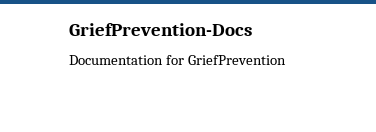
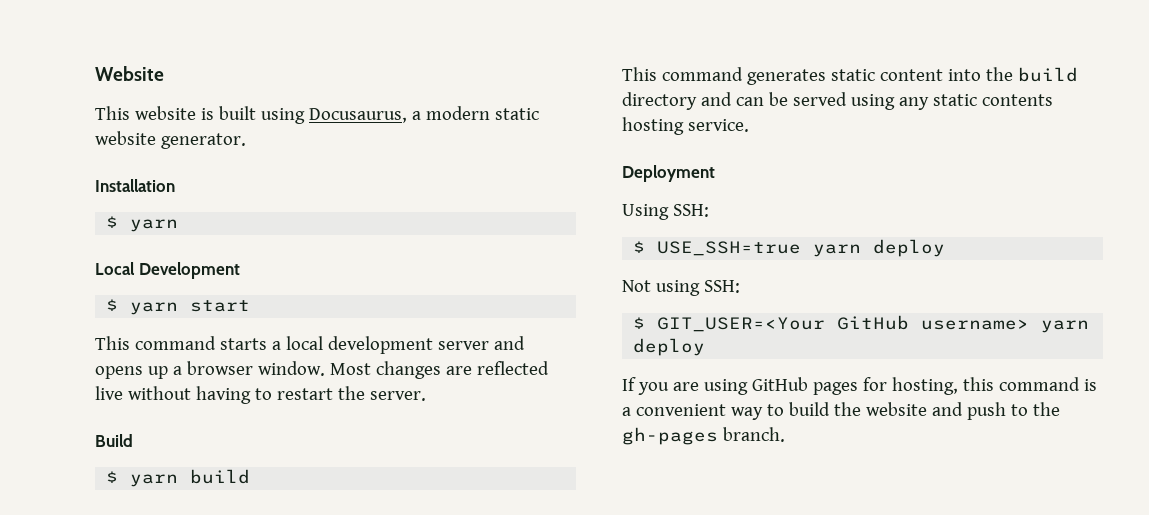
- GriefPrevention-Docs
- Documentation for GriefPrevention
+ Website
+ This website is built using Docusaurus, a modern static website generator.
+ Installation
+ $ yarn
+ Local Development
+ $ yarn start
+ This command starts a local development server and opens up a browser window. Most changes are reflected live without having to restart the server.
+ Build
+ $ yarn build
+ This command generates static content into the build directory and can be served using any static contents hosting service.
+ Deployment
+ Using SSH:
+ $ USE_SSH=true yarn deploy
+ Not using SSH:
+ $ GIT_USER=<Your GitHub username> yarn deploy
+ If you are using GitHub pages for hosting, this command is a convenient way to build the website and push to the gh-pages branch.

